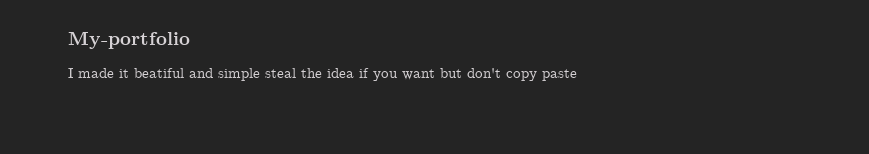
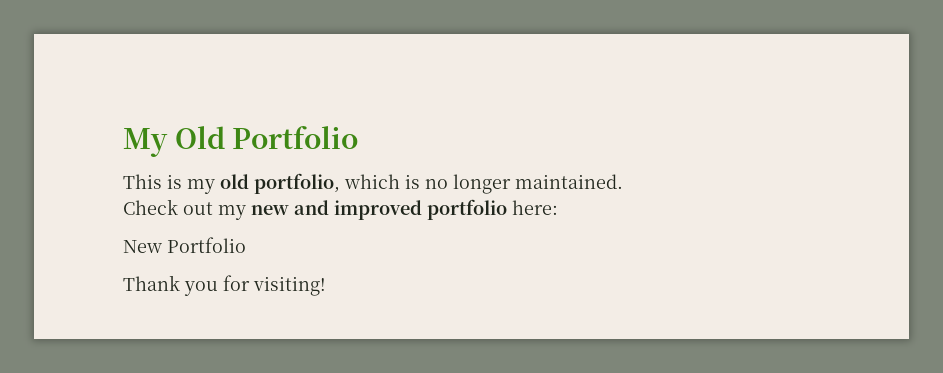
- My-portfolio
- I made it beatiful and simple steal the idea if you want but don't copy paste
+ My Old Portfolio
+ This is my old portfolio, which is no longer maintained.
+ Check out my new and improved portfolio here:
+ New Portfolio
+ Thank you for visiting!

